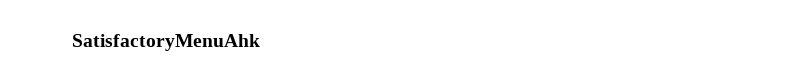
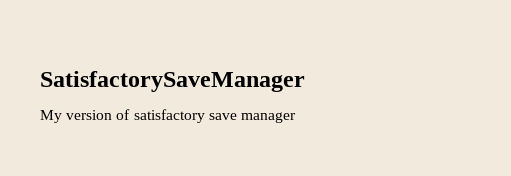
- SatisfactoryMenuAhk
+ SatisfactorySaveManager
+ My version of satisfactory save manager

